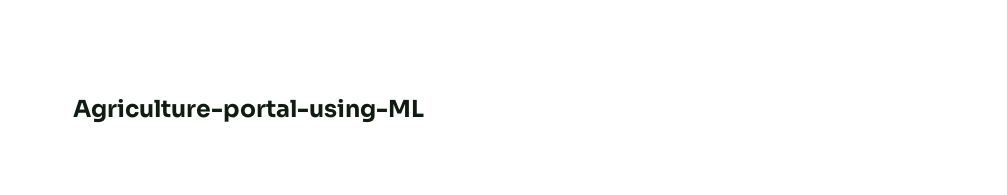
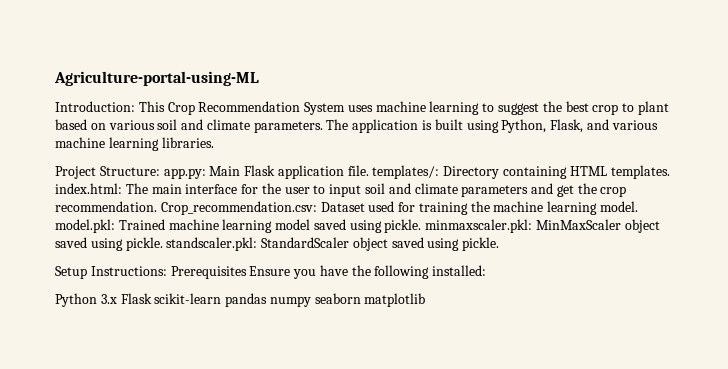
+ Introduction: This Crop Recommendation System uses machine learning to suggest the best crop to plant based on various soil and climate parameters. The application is built using Python, Flask, and various machine learning libraries.
+ Project Structure: app.py: Main Flask application file. templates/: Directory containing HTML templates. index.html: The main interface for the user to input soil and climate parameters and get the crop recommendation. Crop_recommendation.csv: Dataset used for training the machine learning model. model.pkl: Trained machine learning model saved using pickle. minmaxscaler.pkl: MinMaxScaler object saved using pickle. standscaler.pkl: StandardScaler object saved using pickle.
+ Setup Instructions: Prerequisites Ensure you have the following installed:
+ Python 3.x Flask scikit-learn pandas numpy seaborn matplotlib

